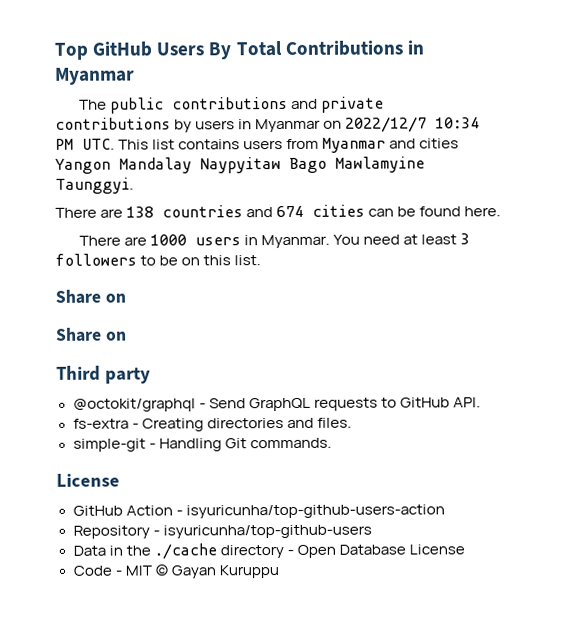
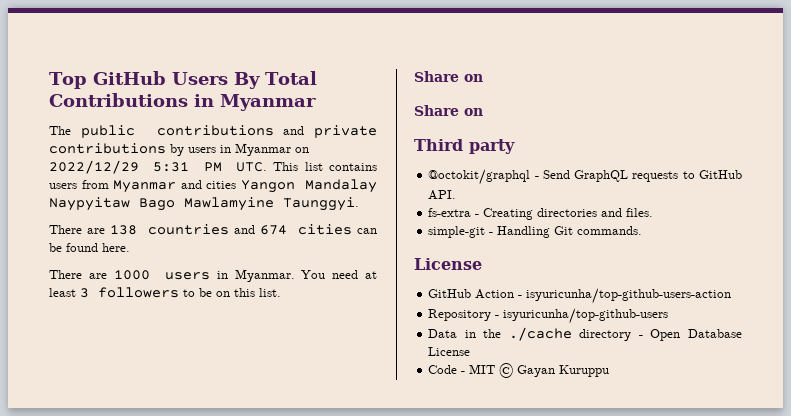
- The public contributions and private contributions by users in Myanmar on 2022/12/7 10:34 PM UTC. This list contains users from Myanmar and cities Yangon Mandalay Naypyitaw Bago Mawlamyine Taunggyi.
+ The public contributions and private contributions by users in Myanmar on 2022/12/29 5:31 PM UTC. This list contains users from Myanmar and cities Yangon Mandalay Naypyitaw Bago Mawlamyine Taunggyi.

